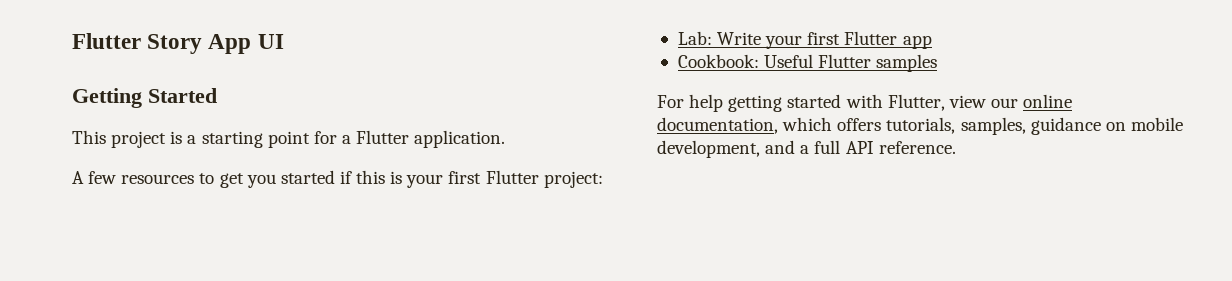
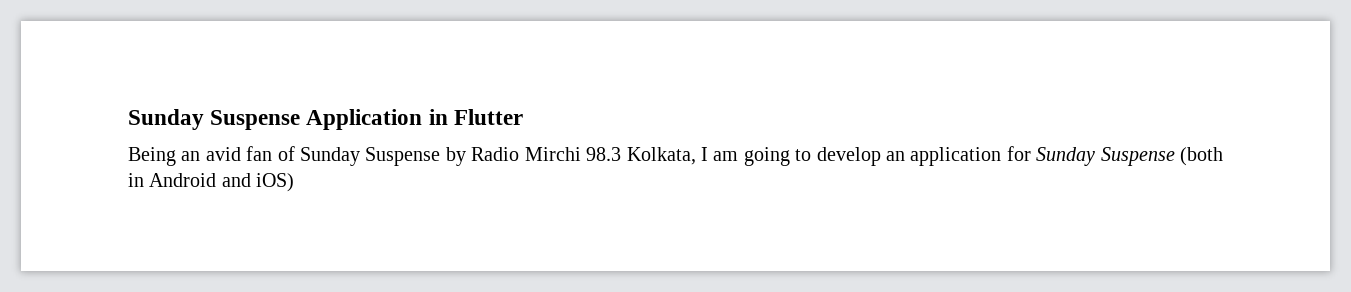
- Flutter Story App UI
- Getting Started
- This project is a starting point for a Flutter application.
- A few resources to get you started if this is your first Flutter project:
- Lab: Write your first Flutter app
- Cookbook: Useful Flutter samples
- For help getting started with Flutter, view our online documentation, which offers tutorials, samples, guidance on mobile development, and a full API reference.
+ Sunday Suspense Application in Flutter
+ Being an avid fan of Sunday Suspense by Radio Mirchi 98.3 Kolkata, I am going to develop an application for Sunday Suspense (both in Android and iOS)

